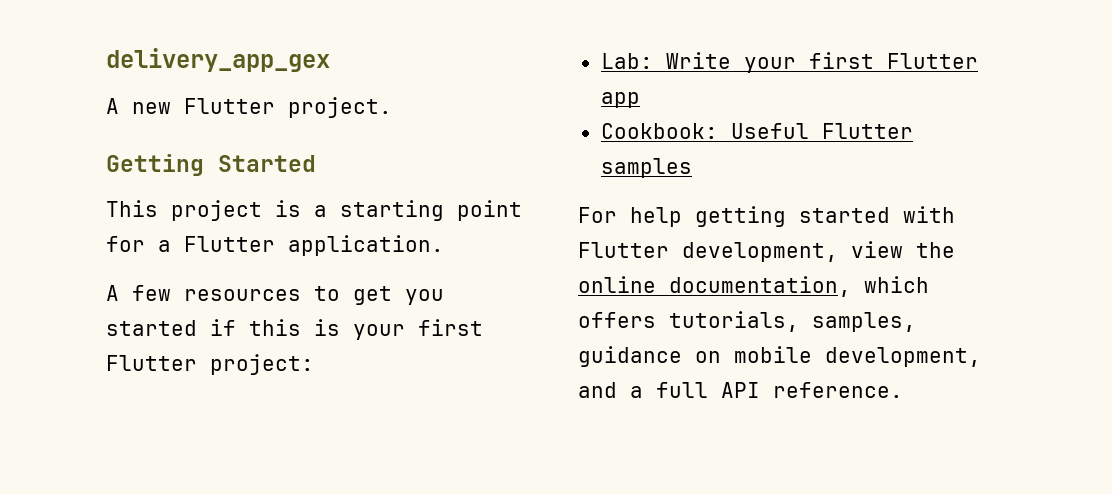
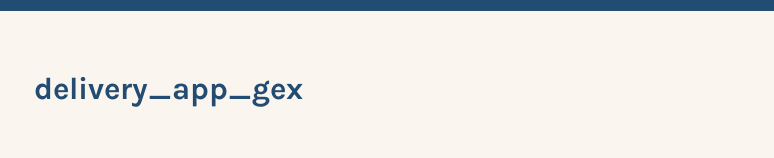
- A new Flutter project.
- Getting Started
- This project is a starting point for a Flutter application.
- A few resources to get you started if this is your first Flutter project:
- Lab: Write your first Flutter app
- Cookbook: Useful Flutter samples
- For help getting started with Flutter development, view the online documentation, which offers tutorials, samples, guidance on mobile development, and a full API reference.

